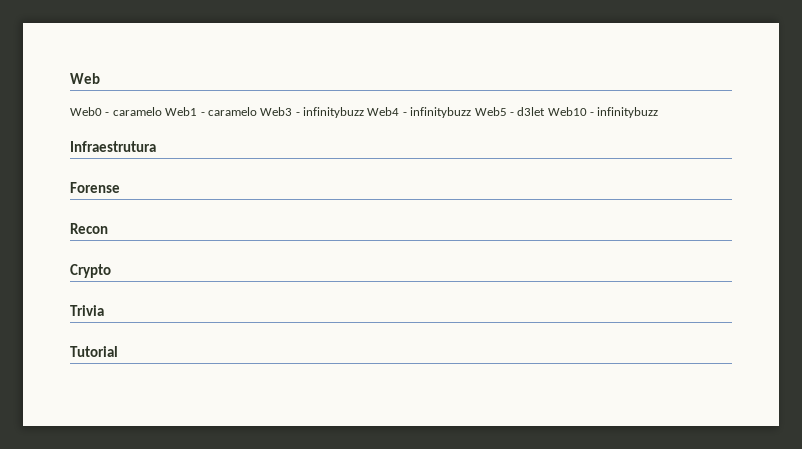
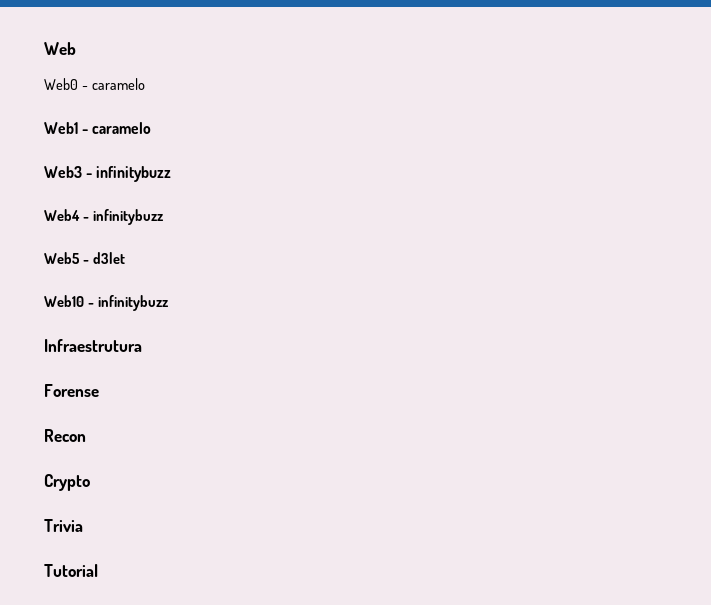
- Web0 - caramelo Web1 - caramelo Web3 - infinitybuzz Web4 - infinitybuzz Web5 - d3let Web10 - infinitybuzz
+ Web0 - caramelo
+ Web1 - caramelo
+ Web3 - infinitybuzz
+ Web4 - infinitybuzz
+ Web5 - d3let
+ Web10 - infinitybuzz

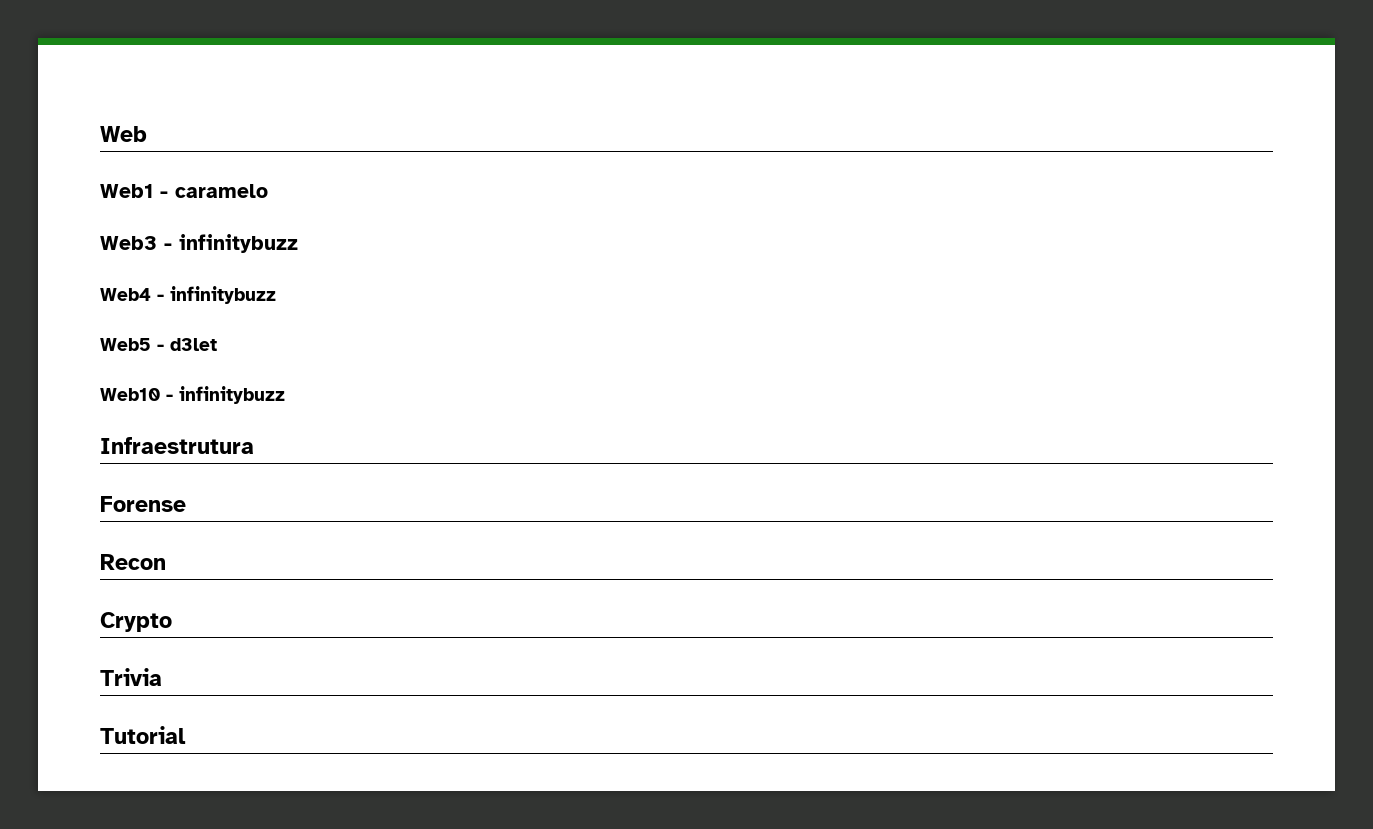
- Web0 - caramelo

